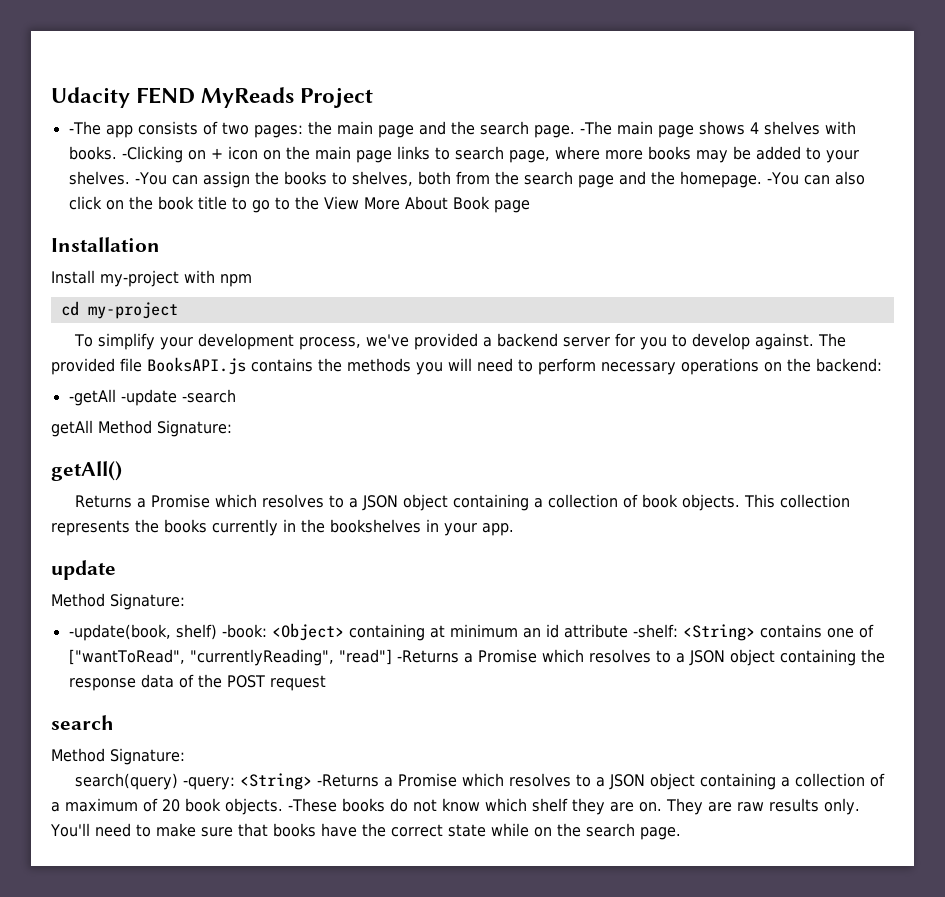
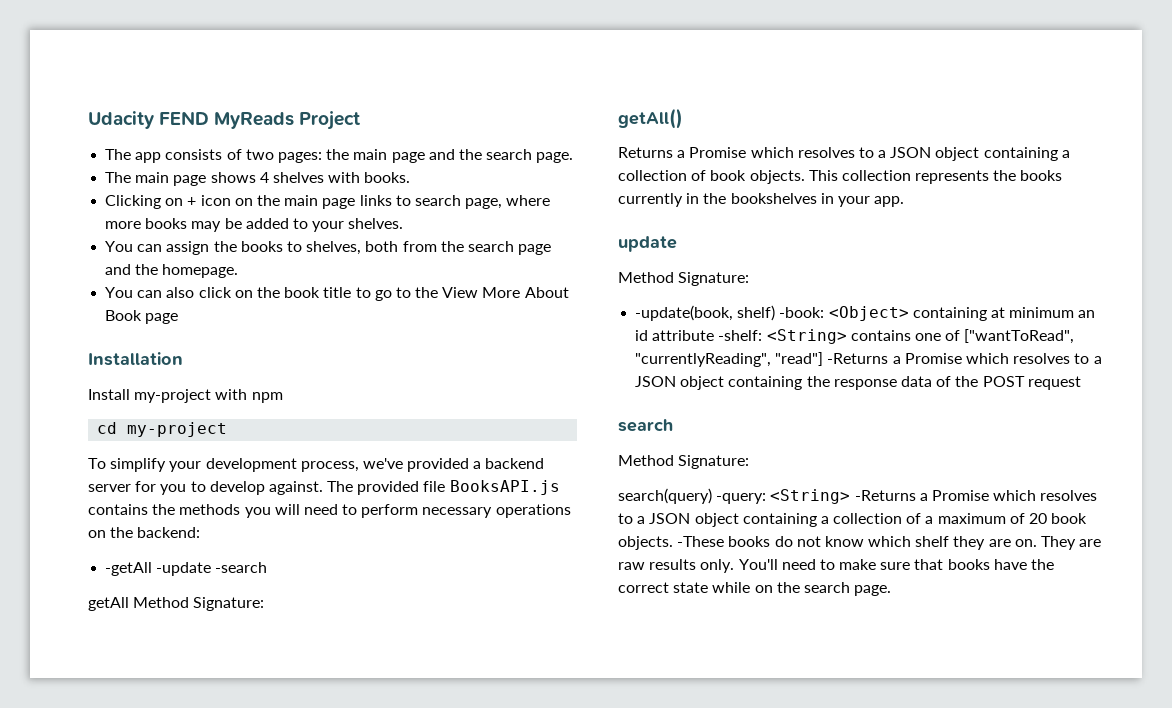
- -The app consists of two pages:
+ The app consists of two pages:
- the main page and the search page. -The main page shows 4 shelves with books. -Clicking on + icon on the main page links to search page, where more books may be added to your shelves. -You can assign the books to shelves, both from the search page and the homepage. -You can also click on the book title to go to the View More About Book page
+ the main page and the search page.
+ The main page shows 4 shelves with books.
+ Clicking on + icon on the main page links to search page, where more books may be added to your shelves.
+ You can assign the books to shelves, both from the search page and the homepage.
+ You can also click on the book title to go to the View More About Book page

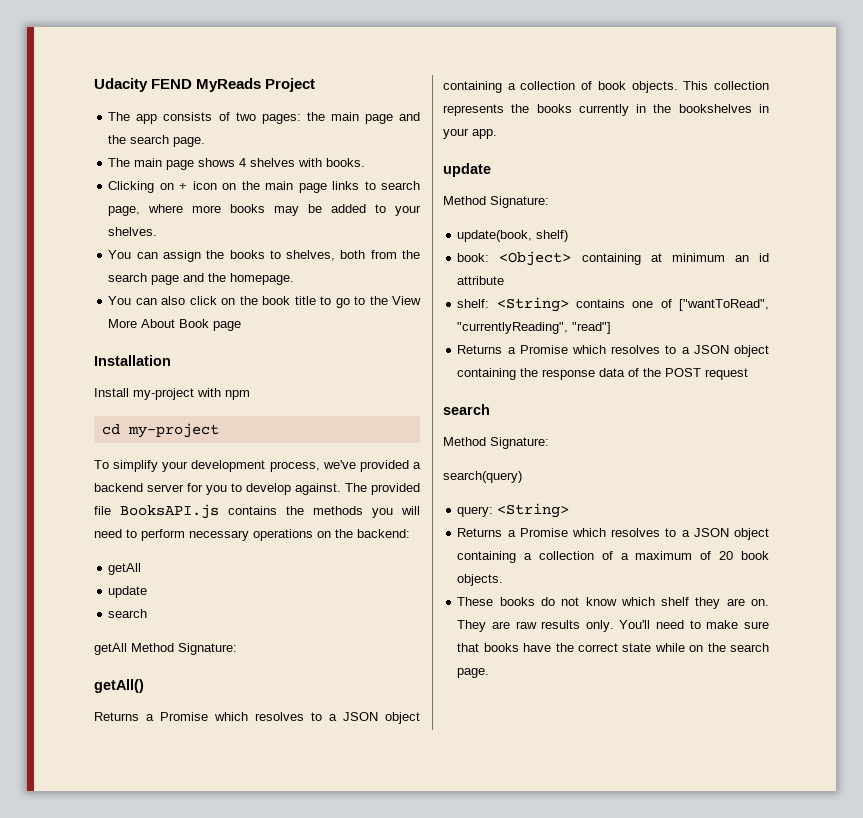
  The provided file BooksAPI.js contains the methods you will need to perform necessary operations on the backend:
- -getAll -update -search
+ getAll
+ update
+ search
- -update(book, shelf) -book: <Object> containing at minimum an id attribute -shelf: <String> contains one of ["wantToRead", "currentlyReading", "read"] -Returns a Promise which resolves to a JSON object containing the response data of the POST request
+ update(book, shelf)
+ book: <Object> containing at minimum an id attribute
+ shelf: <String> contains one of ["wantToRead", "currentlyReading", "read"]
+ Returns a Promise which resolves to a JSON object containing the response data of the POST request
- search(query) -query: <String> -Returns a Promise which resolves to a JSON object containing a collection of a maximum of 20 book objects. -These books do not know which shelf they are on.
+ search(query)
+ query: <String>
+ Returns a Promise which resolves to a JSON object containing a collection of a maximum of 20 book objects.
+ These books do not know which shelf they are on.

